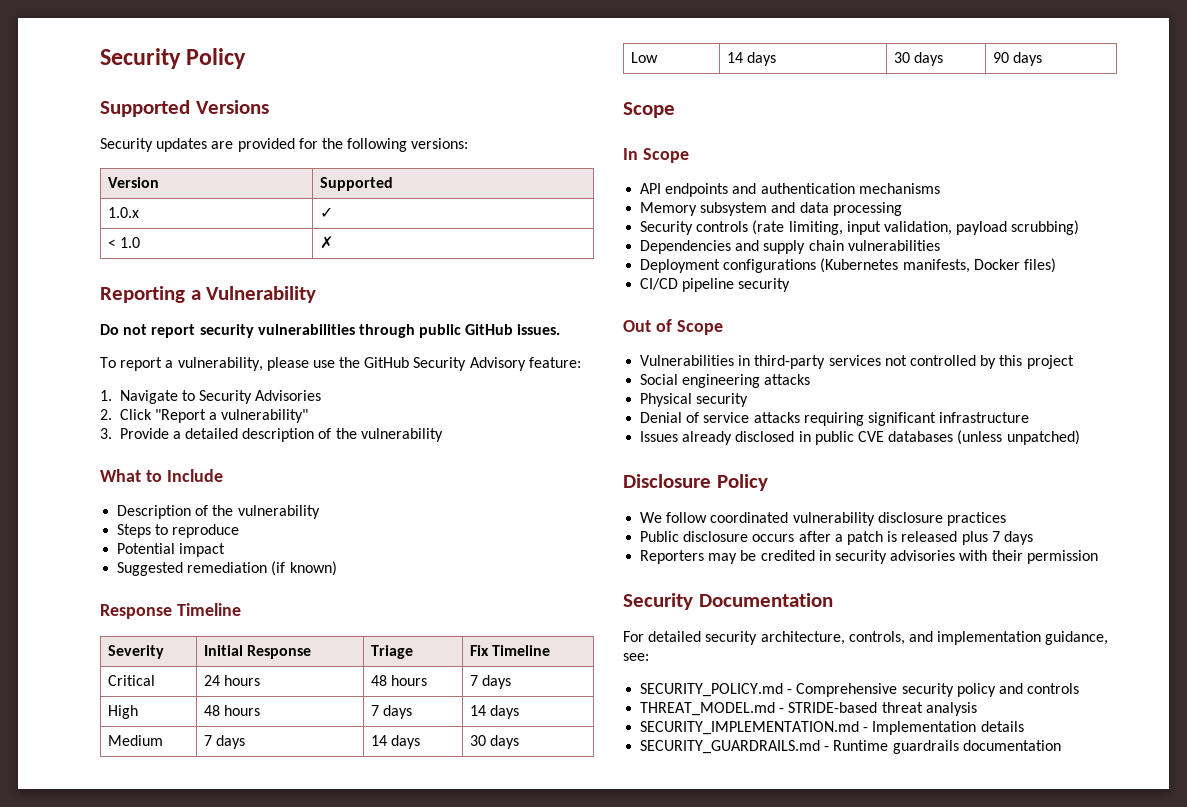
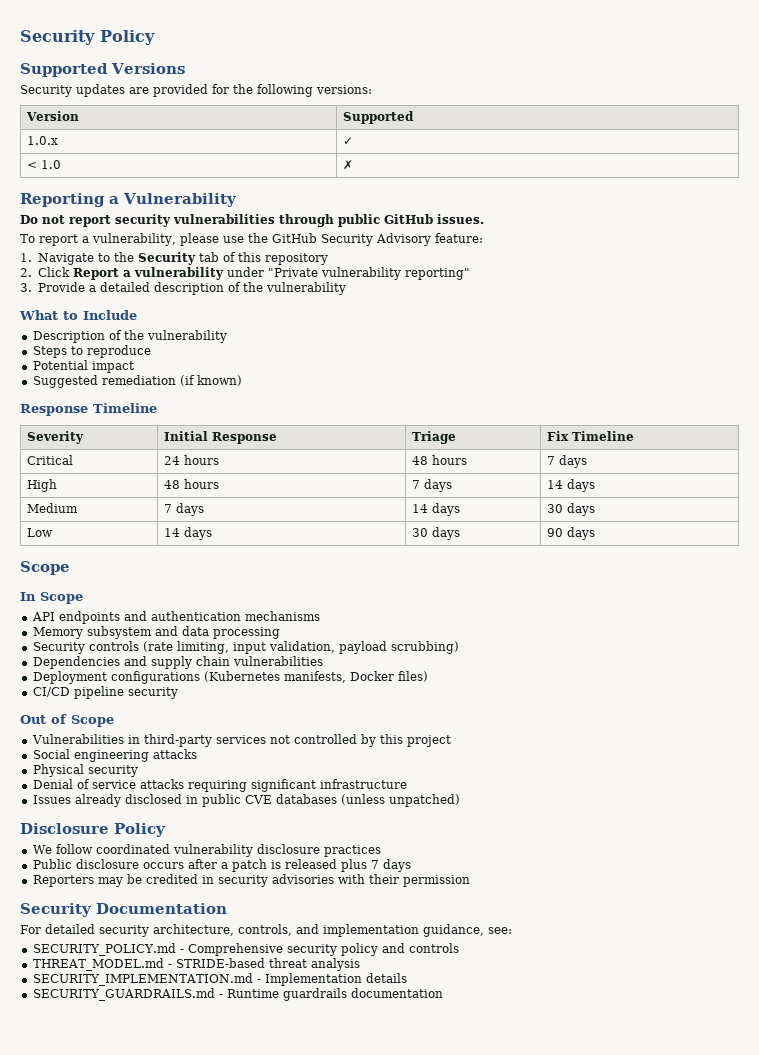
- 1. Navigate to Security Advisories
- 2. Click "Report a vulnerability"
+ 1. Navigate to the Security tab of this repository
+ 2. Click Report a vulnerability under "Private vulnerability reporting"

